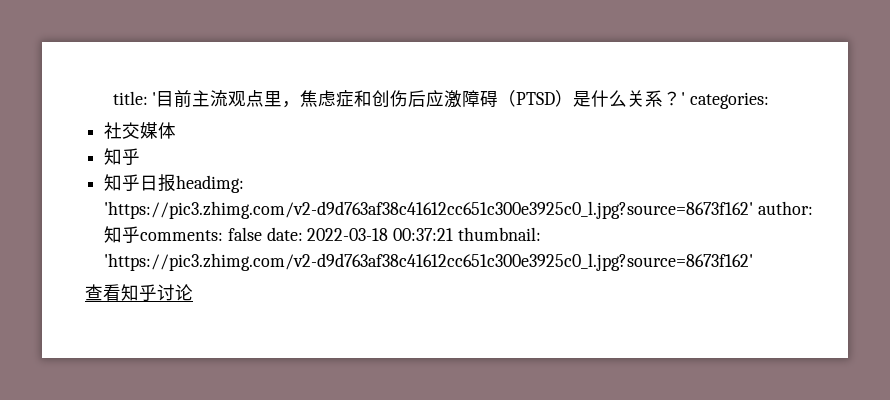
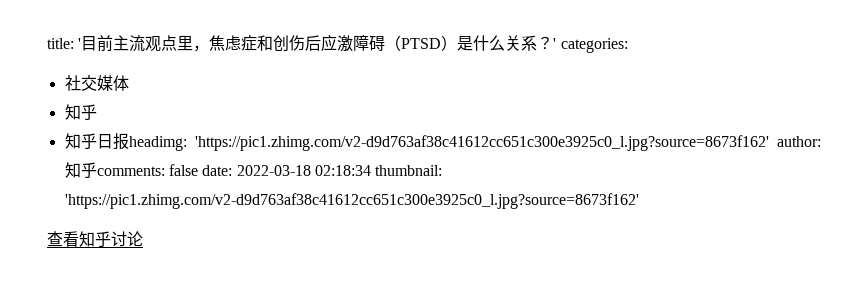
- 知乎日报headimg: 'https://pic3.zhimg.com/v2-d9d763af38c41612cc651c300e3925c0_l.jpg?source=8673f162' author:知乎comments: false date: 2022-03-18 00:37:21 thumbnail: 'https://pic3.zhimg.com/v2-d9d763af38c41612cc651c300e3925c0_l.jpg?source=8673f162'
+ 知乎日报headimg: 'https://pic1.zhimg.com/v2-d9d763af38c41612cc651c300e3925c0_l.jpg?source=8673f162' author:知乎comments: false date: 2022-03-18 02:18:34 thumbnail: 'https://pic1.zhimg.com/v2-d9d763af38c41612cc651c300e3925c0_l.jpg?source=8673f162'

